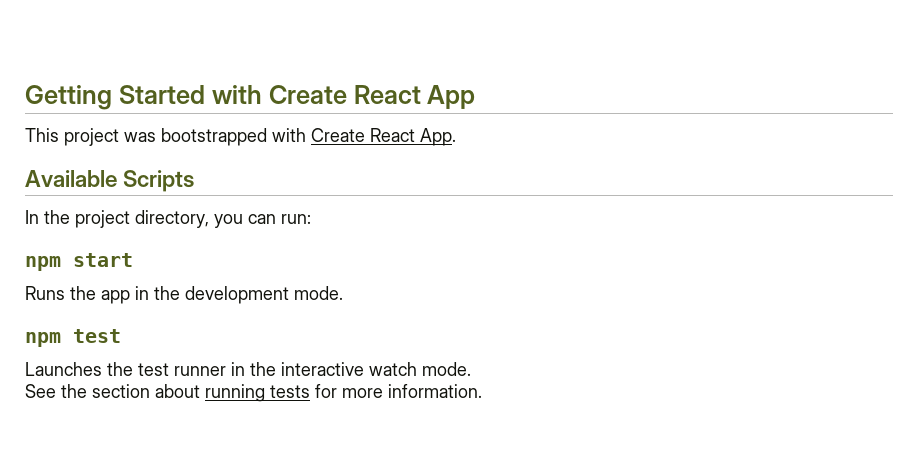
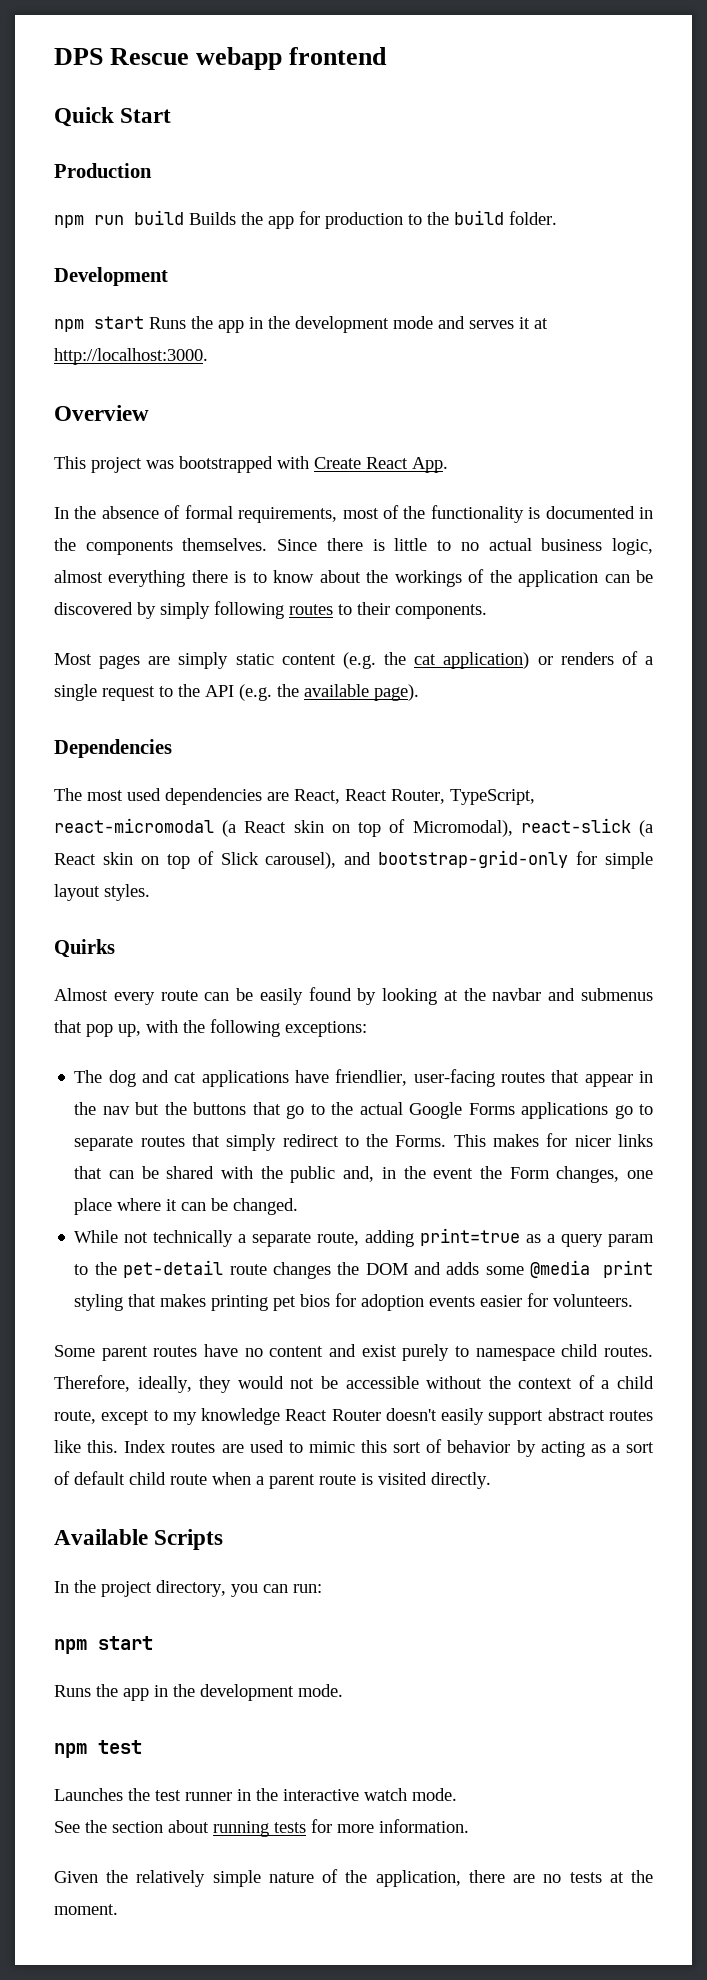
- Getting Started with Create React App
+ DPS Rescue webapp frontend
+ Quick Start
+ Production
+ npm run build Builds the app for production to the build folder.
+ Development
+ npm start Runs the app in the development mode and serves it at http://localhost:3000.
+ Overview
+ In the absence of formal requirements, most of the functionality is documented in the components themselves. Since there is little to no actual business logic, almost everything there is to know about the workings of the application can be discovered by simply following routes to their components.
+ Most pages are simply static content (e.g. the cat application) or renders of a single request to the API (e.g. the available page).
+ Dependencies
+ The most used dependencies are React, React Router, TypeScript, react-micromodal (a React skin on top of Micromodal), react-slick (a React skin on top of Slick carousel), and bootstrap-grid-only for simple layout styles.
+ Quirks
+ Almost every route can be easily found by looking at the navbar and submenus that pop up, with the following exceptions:
+ The dog and cat applications have friendlier, user-facing routes that appear in the nav but the buttons that go to the actual Google Forms applications go to separate routes that simply redirect to the Forms. This makes for nicer links that can be shared with the public and, in the event the Form changes, one place where it can be changed.
+ While not technically a separate route, adding print=true as a query param to the pet-detail route changes the DOM and adds some @media print styling that makes printing pet bios for adoption events easier for volunteers.
+ Some parent routes have no content and exist purely to namespace child routes. Therefore, ideally, they would not be accessible without the context of a child route, except to my knowledge React Router doesn't easily support abstract routes like this. Index routes are used to mimic this sort of behavior by acting as a sort of default child route when a parent route is visited directly.
+ Given the relatively simple nature of the application, there are no tests at the moment.

